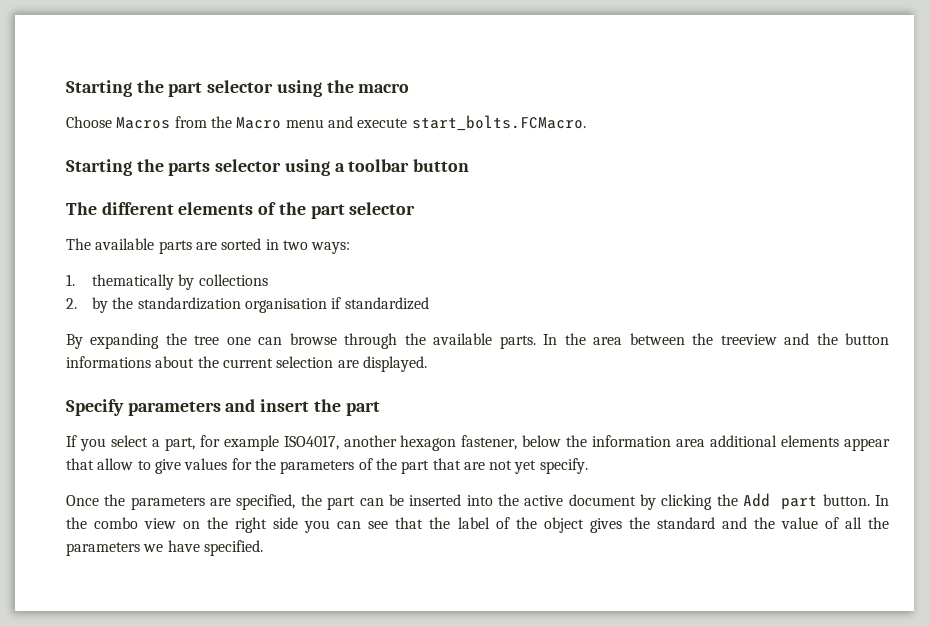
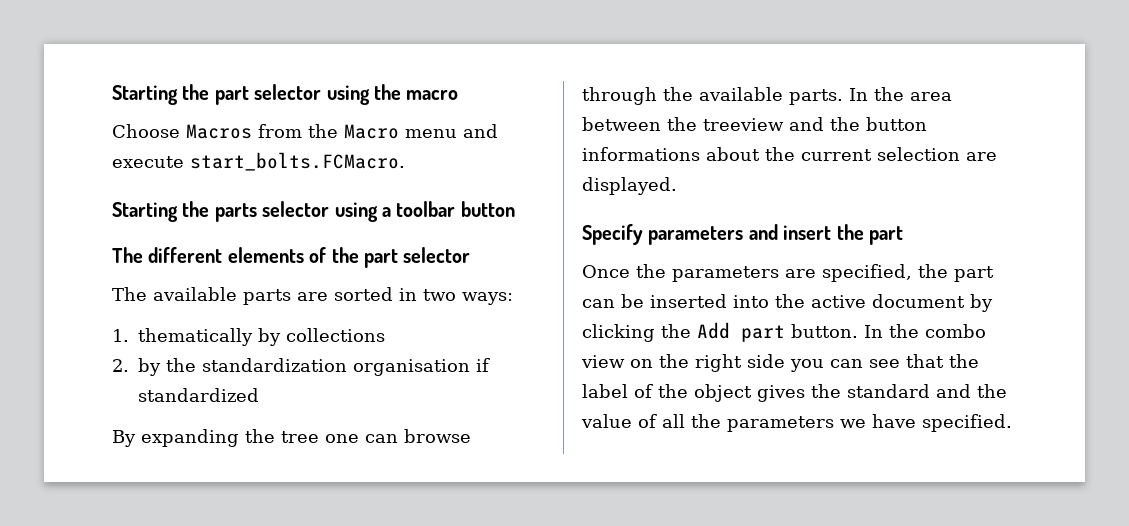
- If you select a part, for example ISO4017, another hexagon fastener, below the information area additional elements appear that allow to give values for the parameters of the part that are not yet specify.

